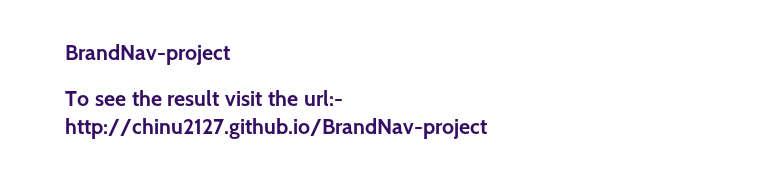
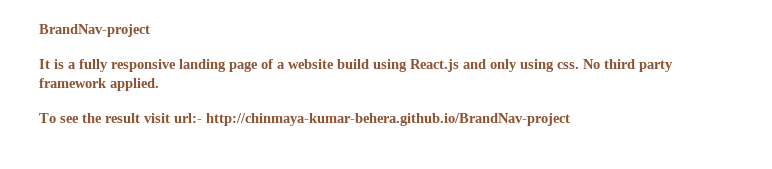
+ It is a fully responsive landing page of a website build using React.js and only using css. No third party framework applied.
- To see the result visit the url:- http://chinu2127.github.io/BrandNav-project
+ To see the result visit url:- http://chinmaya-kumar-behera.github.io/BrandNav-project

